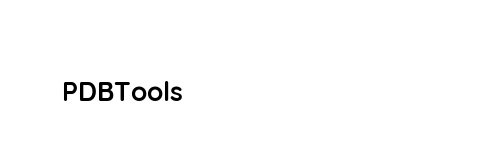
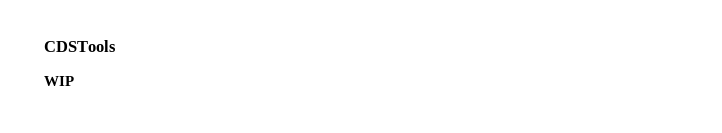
- PDBTools
+ CDSTools
+ WIP

